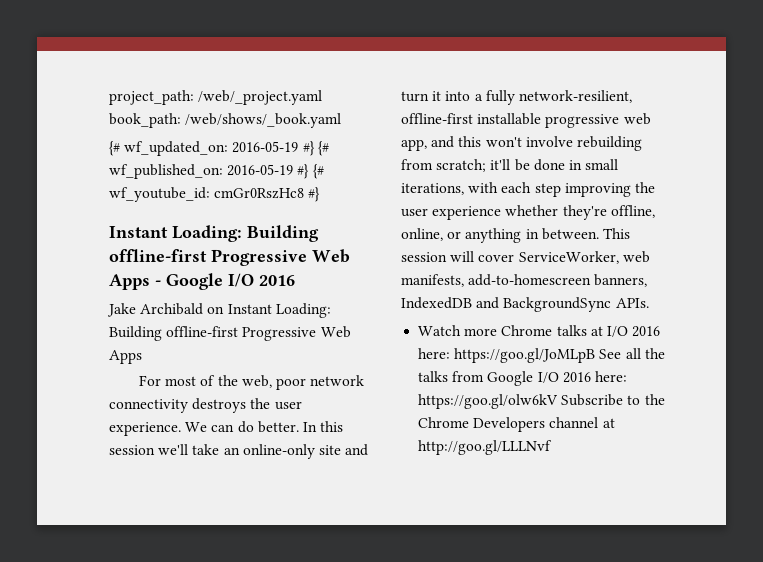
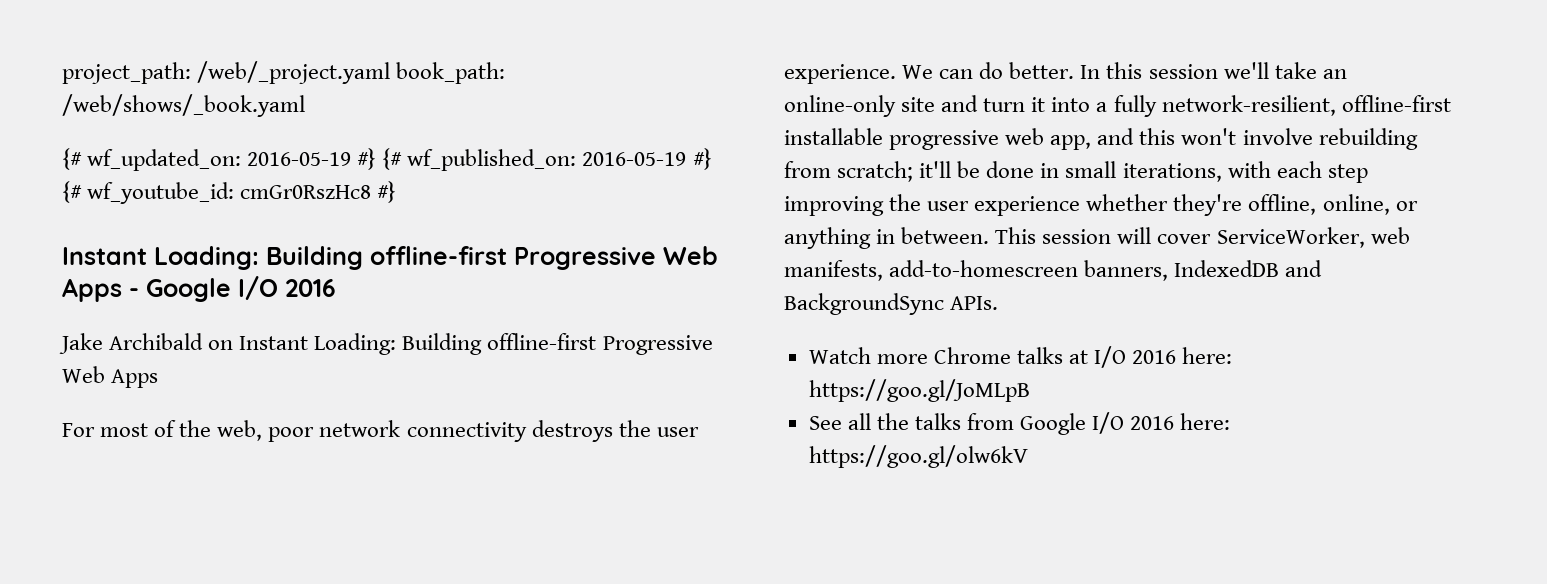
- Watch more Chrome talks at I/O 2016 here: https://goo.gl/JoMLpB See all the talks from Google I/O 2016 here: https://goo.gl/olw6kV Subscribe to the Chrome Developers channel at http://goo.gl/LLLNvf
+ Watch more Chrome talks at I/O 2016 here: https://goo.gl/JoMLpB
+ See all the talks from Google I/O 2016 here: https://goo.gl/olw6kV

